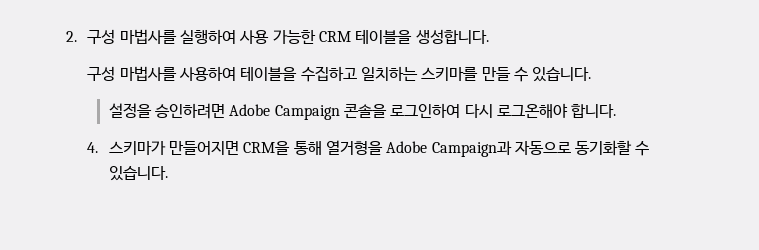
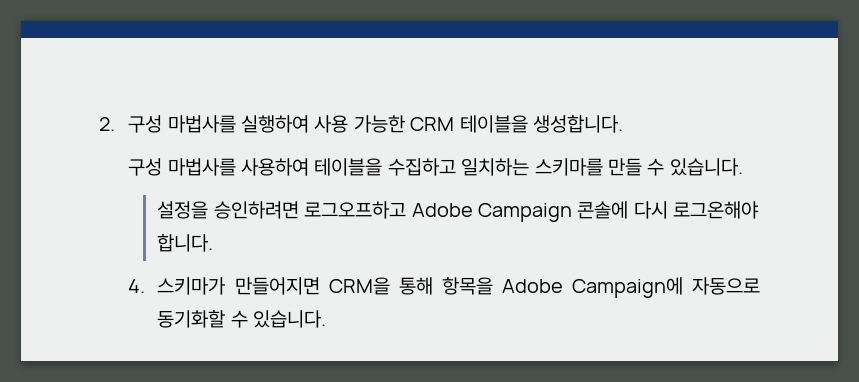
- 설정을 승인하려면 Adobe Campaign 콘솔을 로그인하여 다시 로그온해야 합니다.
+ 설정을 승인하려면 로그오프하고 Adobe Campaign 콘솔에 다시 로그온해야 합니다.
- 4. 스키마가 만들어지면 CRM을 통해 열거형을 Adobe Campaign과 자동으로 동기화할 수 있습니다.
+ 4. 스키마가 만들어지면 CRM을 통해 항목을 Adobe Campaign에 자동으로 동기화할 수 있습니다.

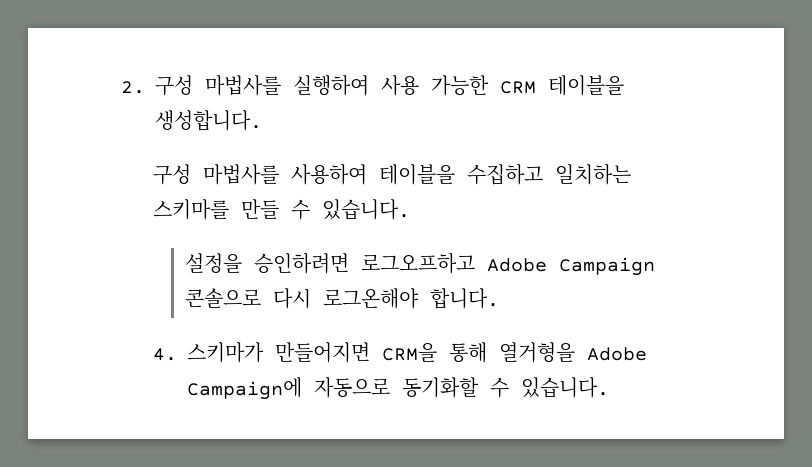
- 설정을 승인하려면 로그오프하고 Adobe Campaign 콘솔에 다시 로그온해야 합니다.
+ 설정을 승인하려면 로그오프하고 Adobe Campaign 콘솔으로 다시 로그온해야 합니다.
- 4. 스키마가 만들어지면 CRM을 통해 항목을 Adobe Campaign에 자동으로 동기화할 수 있습니다.
+ 4. 스키마가 만들어지면 CRM을 통해 열거형을 Adobe Campaign에 자동으로 동기화할 수 있습니다.

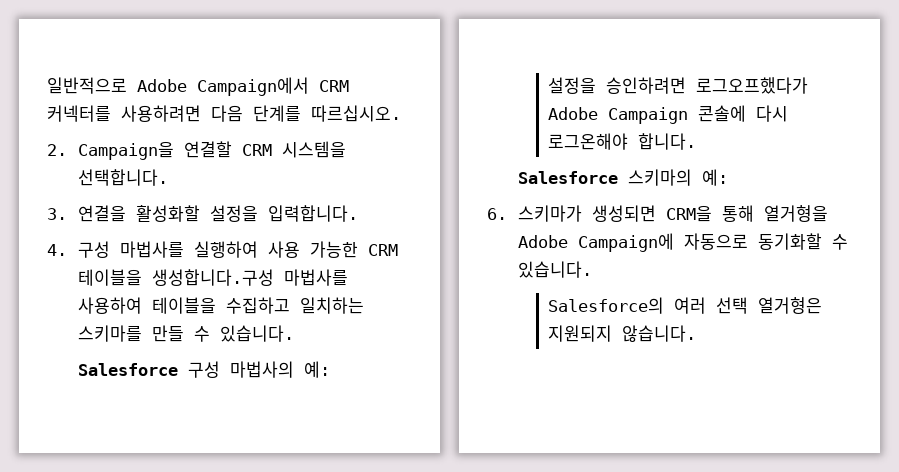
- 2. 구성 마법사를 실행하여 사용 가능한 CRM 테이블을 생성합니다.
- 구성 마법사를 사용하여 테이블을 수집하고 일치하는 스키마를 만들 수 있습니다.
+ 일반적으로 Adobe Campaign에서 CRM 커넥터를 사용하려면 다음 단계를 따르십시오.
+ 2. Campaign을 연결할 CRM 시스템을 선택합니다.
+ 3. 연결을 활성화할 설정을 입력합니다.
+ 4. 구성 마법사를 실행하여 사용 가능한 CRM 테이블을 생성합니다.구성 마법사를 사용하여 테이블을 수집하고 일치하는 스키마를 만들 수 있습니다.
+ Salesforce 구성 마법사의 예:
- 설정을 승인하려면 로그오프하고 Adobe Campaign 콘솔으로 다시 로그온해야 합니다.
+ 설정을 승인하려면 로그오프했다가 Adobe Campaign 콘솔에 다시 로그온해야 합니다.
- 4. 스키마가 만들어지면 CRM을 통해 열거형을 Adobe Campaign에 자동으로 동기화할 수 있습니다.
+ Salesforce 스키마의 예:
+ 6. 스키마가 생성되면 CRM을 통해 열거형을 Adobe Campaign에 자동으로 동기화할 수 있습니다.
+ Salesforce의 여러 선택 열거형은 지원되지 않습니다.

